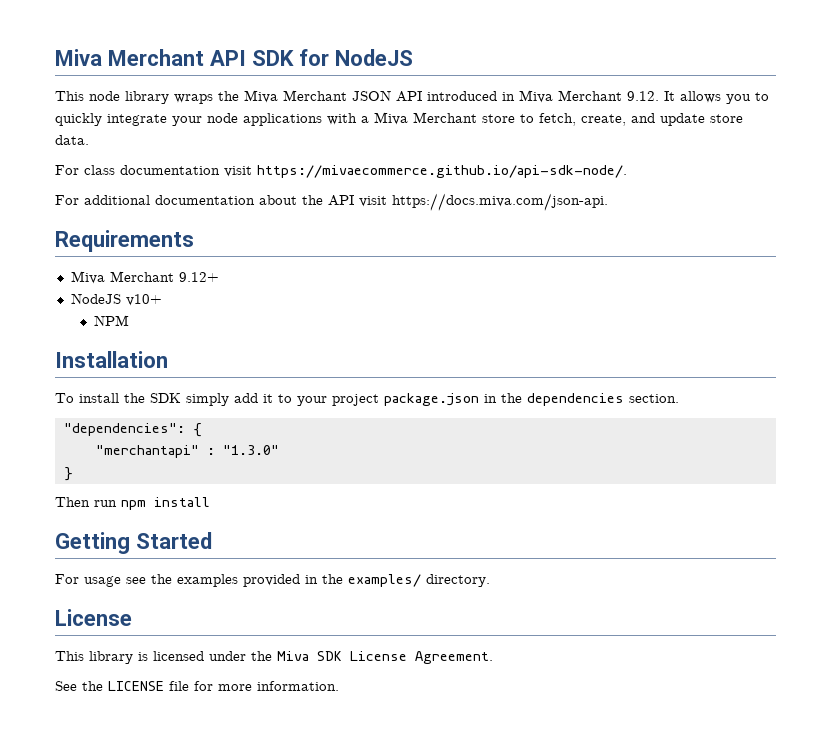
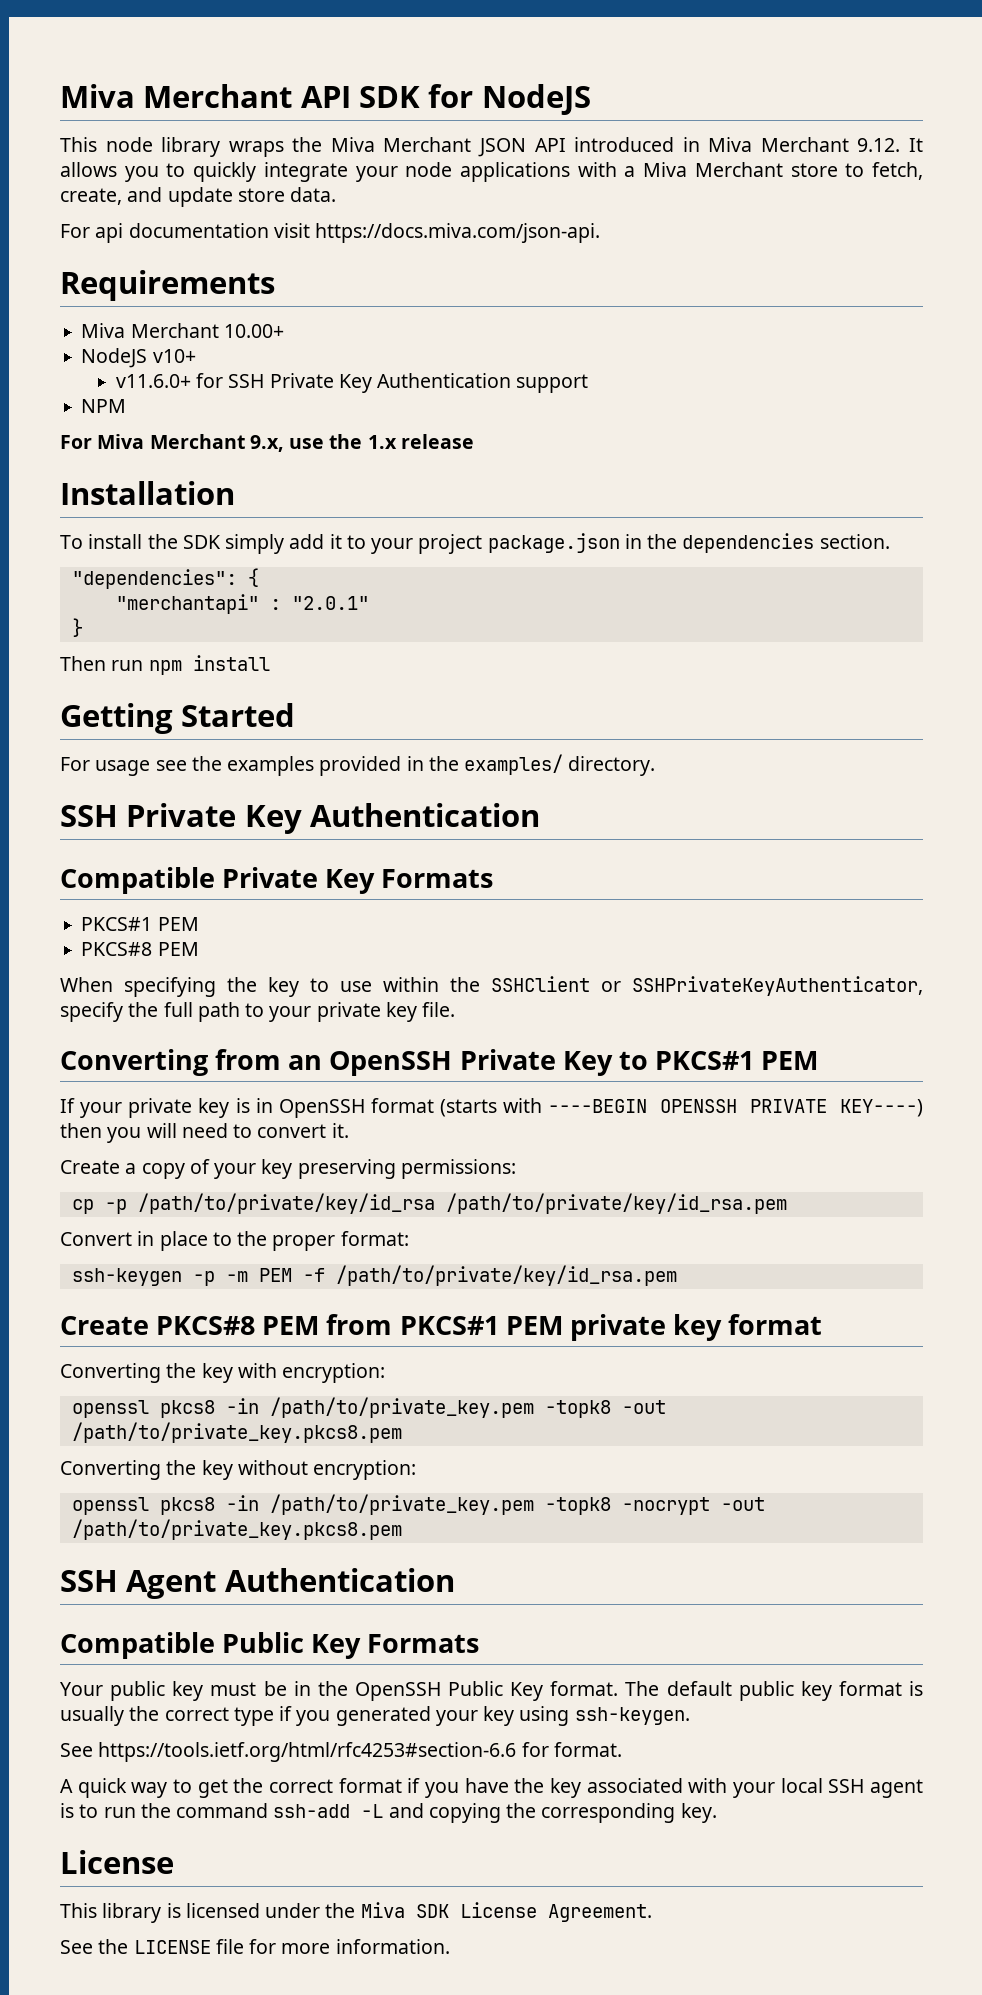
- For class documentation visit https://mivaecommerce.github.io/api-sdk-node/.
- For additional documentation about the API visit https://docs.miva.com/json-api.
+ For api documentation visit https://docs.miva.com/json-api.
- Miva Merchant 9.12+
+ Miva Merchant 10.00+
+ v11.6.0+ for SSH Private Key Authentication support
  NPM
+ For Miva Merchant 9.x, use the 1.x release
- "merchantapi" : "1.3.0"
+ "merchantapi" : "2.0.1"
  For usage see the examples provided in the examples/ directory.
+ SSH Private Key Authentication
+ Compatible Private Key Formats
+ PKCS#1 PEM
+ PKCS#8 PEM
+ When specifying the key to use within the SSHClient or SSHPrivateKeyAuthenticator, specify the full path to your private key file.
+ Converting from an OpenSSH Private Key to PKCS#1 PEM
+ If your private key is in OpenSSH format (starts with ----BEGIN OPENSSH PRIVATE KEY----) then you will need to convert it.
+ Create a copy of your key preserving permissions:
+ cp -p /path/to/private/key/id_rsa /path/to/private/key/id_rsa.pem
+ Convert in place to the proper format:
+ ssh-keygen -p -m PEM -f /path/to/private/key/id_rsa.pem
+ Create PKCS#8 PEM from PKCS#1 PEM private key format
+ Converting the key with encryption:
+ openssl pkcs8 -in /path/to/private_key.pem -topk8 -out /path/to/private_key.pkcs8.pem
+ Converting the key without encryption:
+ openssl pkcs8 -in /path/to/private_key.pem -topk8 -nocrypt -out /path/to/private_key.pkcs8.pem
+ SSH Agent Authentication
+ Compatible Public Key Formats
+ Your public key must be in the OpenSSH Public Key format. The default public key format is usually the correct type if you generated your key using ssh-keygen.
+ See https://tools.ietf.org/html/rfc4253#section-6.6 for format.
+ A quick way to get the correct format if you have the key associated with your local SSH agent is to run the command ssh-add -L and copying the corresponding key.

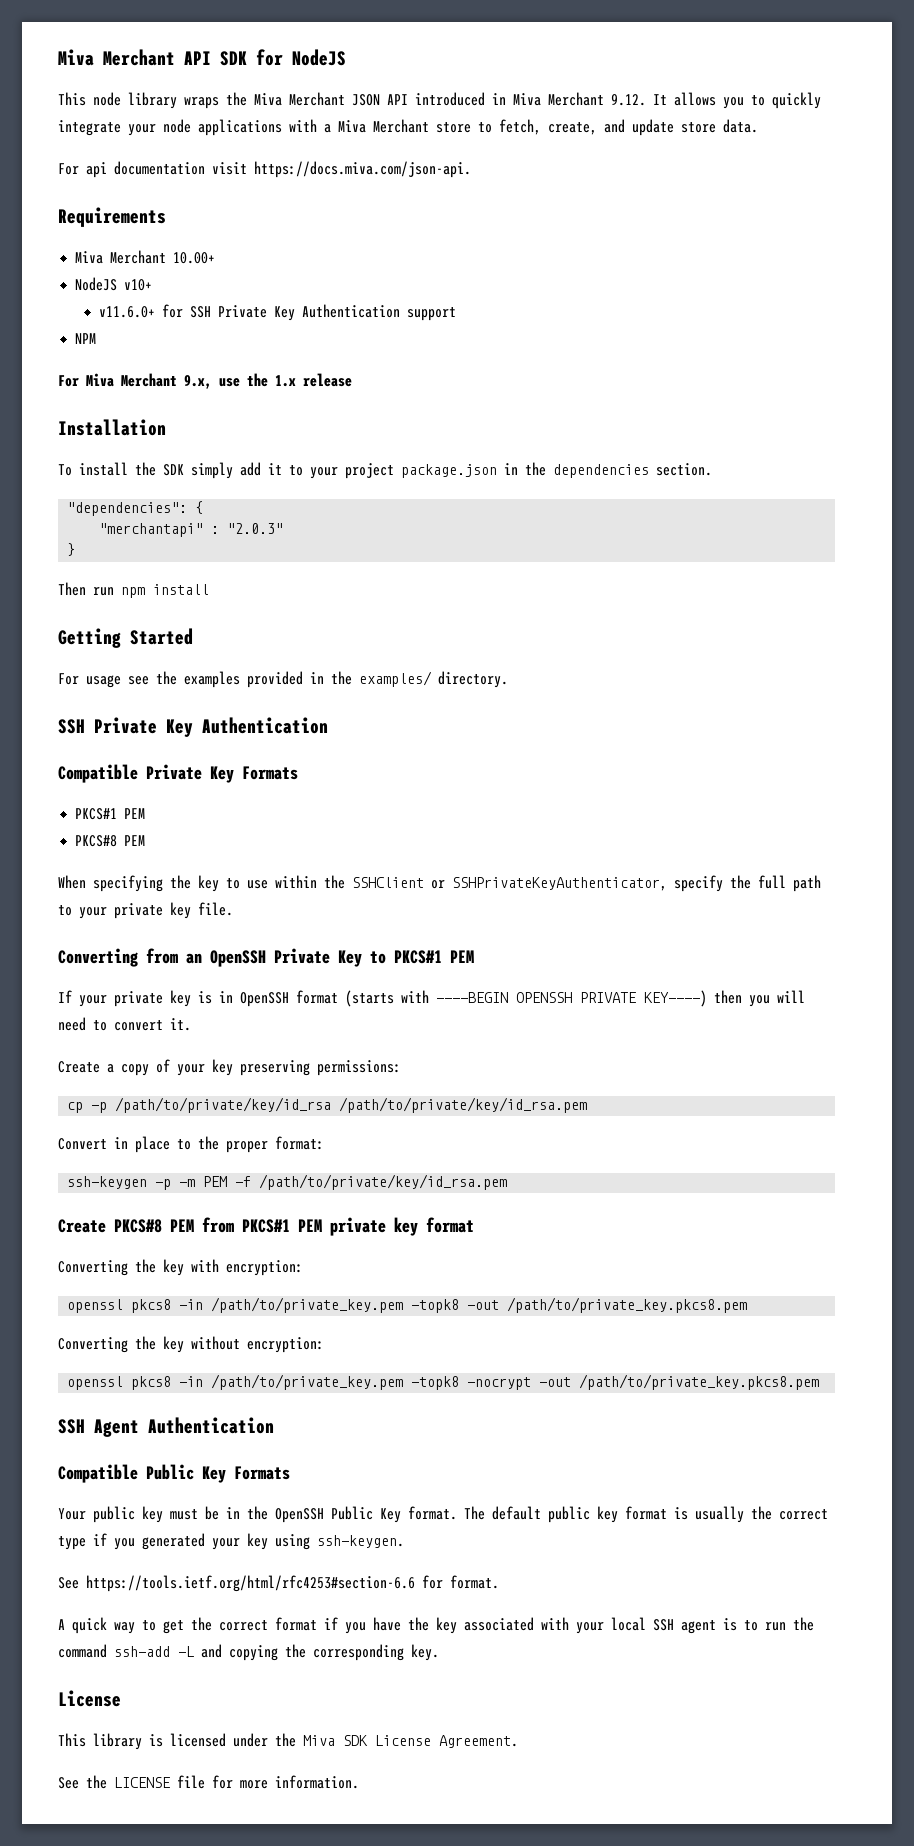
- "merchantapi" : "2.0.1"
+ "merchantapi" : "2.0.3"

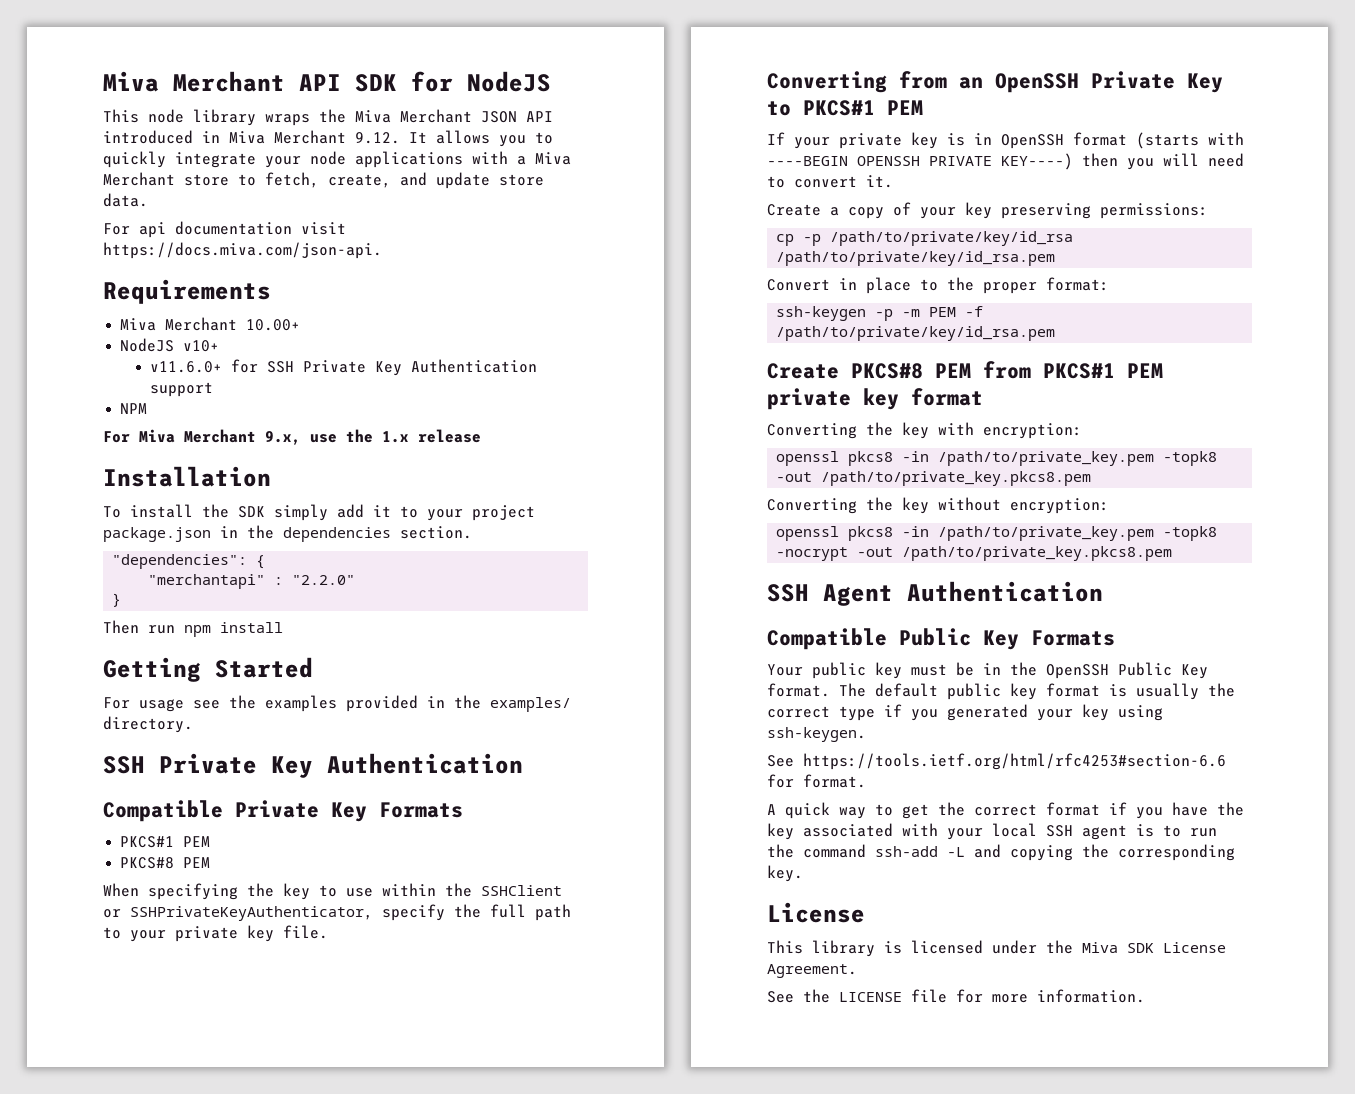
- "merchantapi" : "2.0.3"
+ "merchantapi" : "2.2.0"

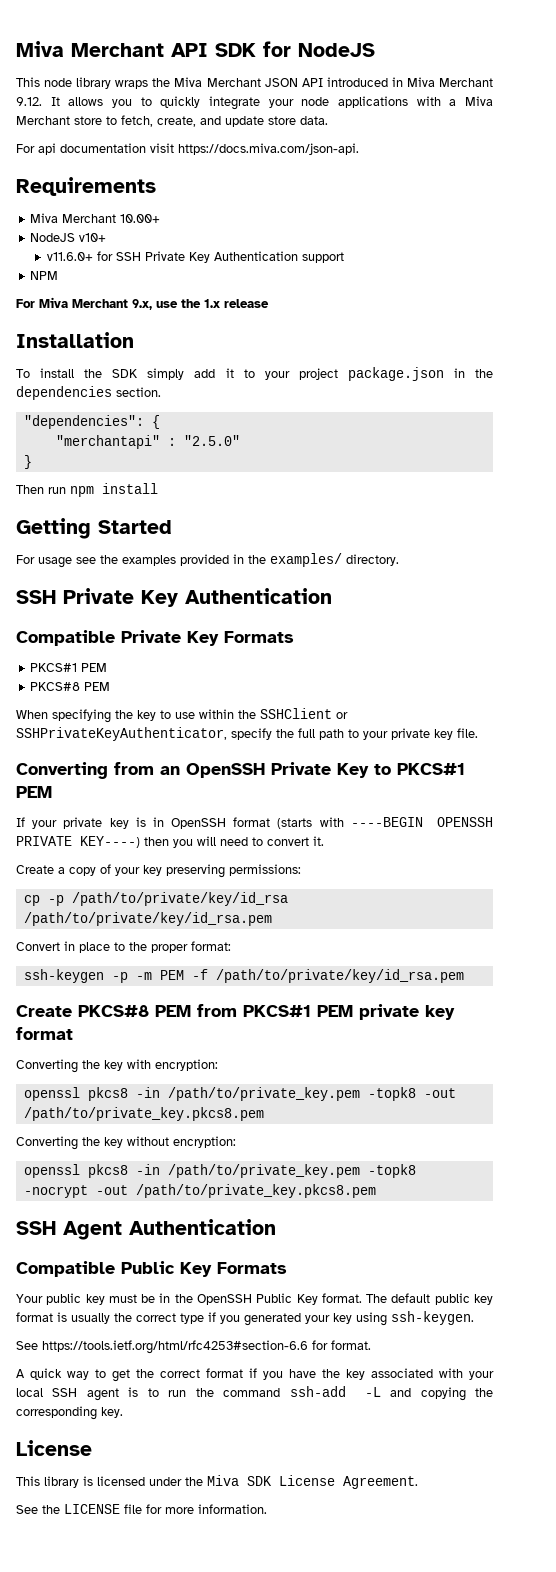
- "merchantapi" : "2.2.0"
+ "merchantapi" : "2.5.0"

